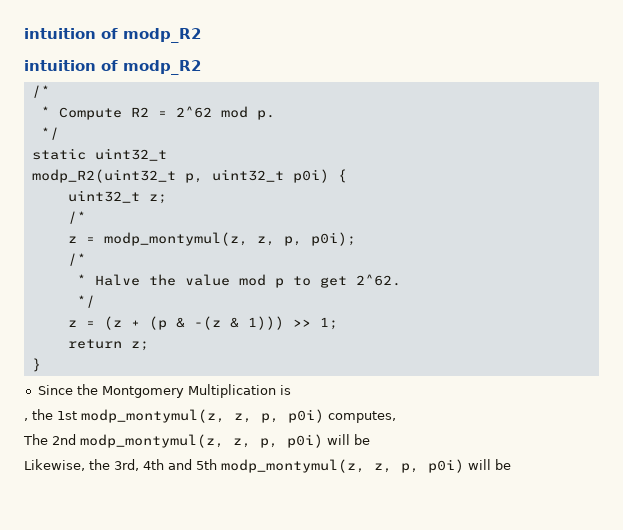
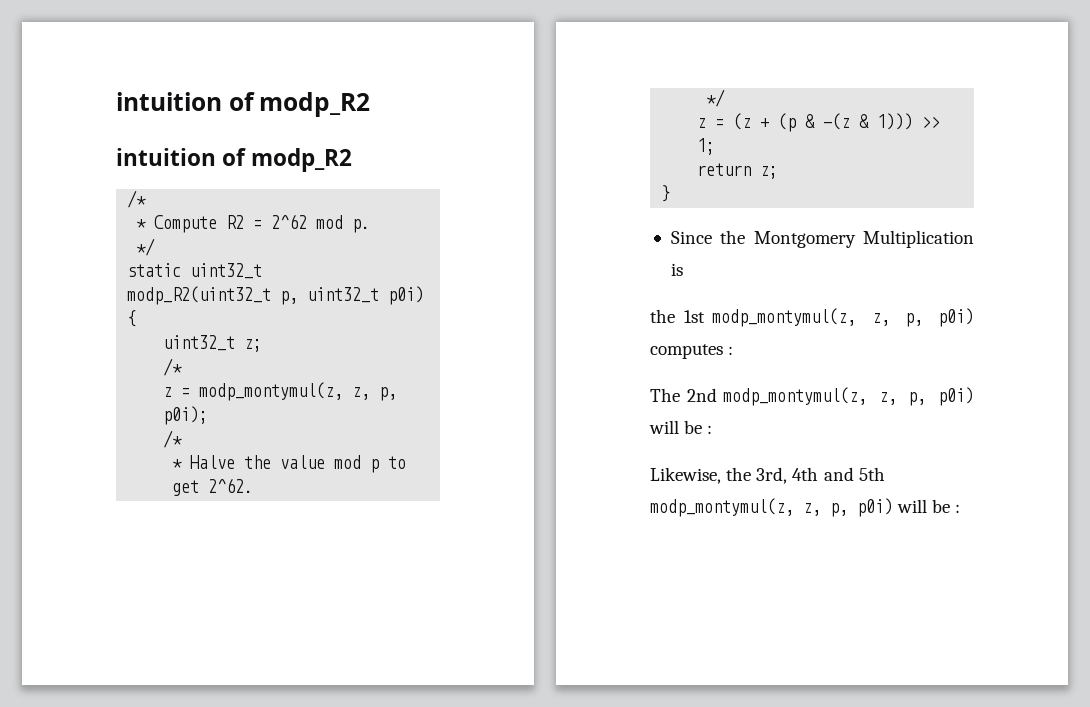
- , the 1st modp_montymul(z, z, p, p0i) computes,
+ the 1st modp_montymul(z, z, p, p0i) computes :
- The 2nd modp_montymul(z, z, p, p0i) will be
+ The 2nd modp_montymul(z, z, p, p0i) will be :
- Likewise, the 3rd, 4th and 5th modp_montymul(z, z, p, p0i) will be
+ Likewise, the 3rd, 4th and 5th modp_montymul(z, z, p, p0i) will be :

